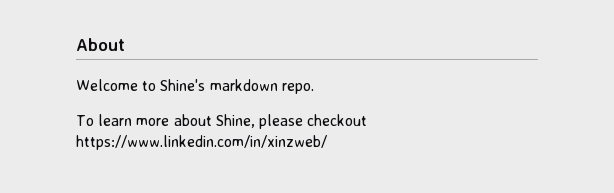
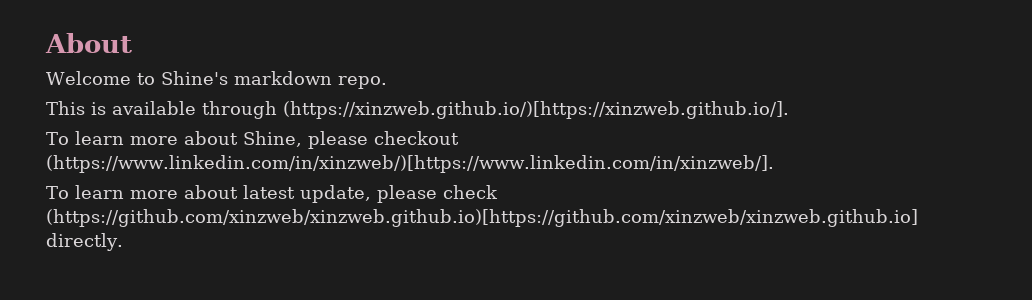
+ This is available through (https://xinzweb.github.io/)[https://xinzweb.github.io/].
- To learn more about Shine, please checkout https://www.linkedin.com/in/xinzweb/
+ To learn more about Shine, please checkout (https://www.linkedin.com/in/xinzweb/)[https://www.linkedin.com/in/xinzweb/].
+ To learn more about latest update, please check (https://github.com/xinzweb/xinzweb.github.io)[https://github.com/xinzweb/xinzweb.github.io] directly.

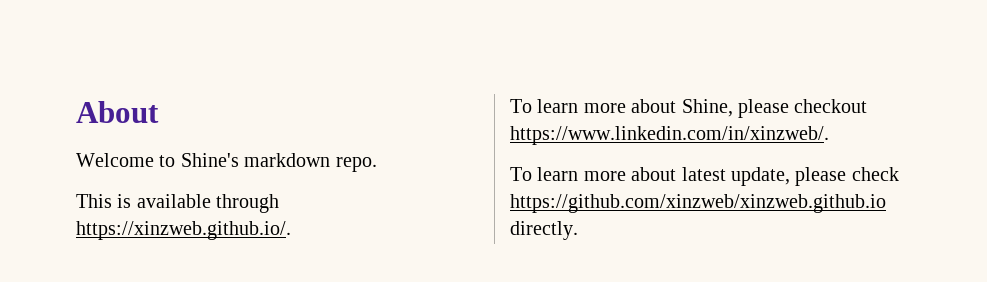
- This is available through (https://xinzweb.github.io/)[https://xinzweb.github.io/].
+ This is available through https://xinzweb.github.io/.
- To learn more about Shine, please checkout (https://www.linkedin.com/in/xinzweb/)[https://www.linkedin.com/in/xinzweb/].
+ To learn more about Shine, please checkout https://www.linkedin.com/in/xinzweb/.
- To learn more about latest update, please check (https://github.com/xinzweb/xinzweb.github.io)[https://github.com/xinzweb/xinzweb.github.io] directly.
+ To learn more about latest update, please check https://github.com/xinzweb/xinzweb.github.io directly.

